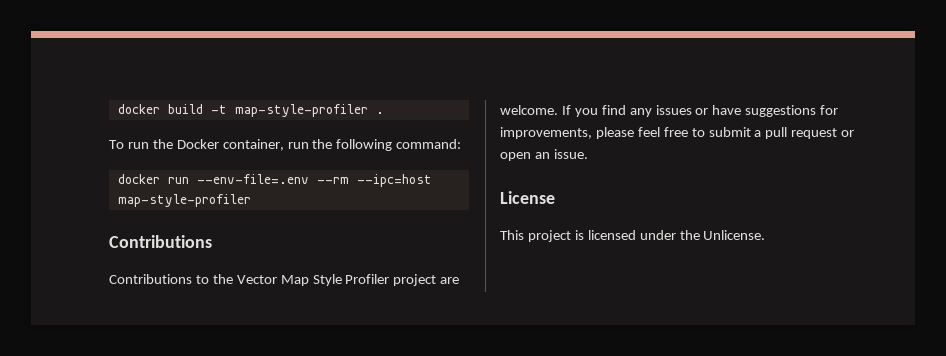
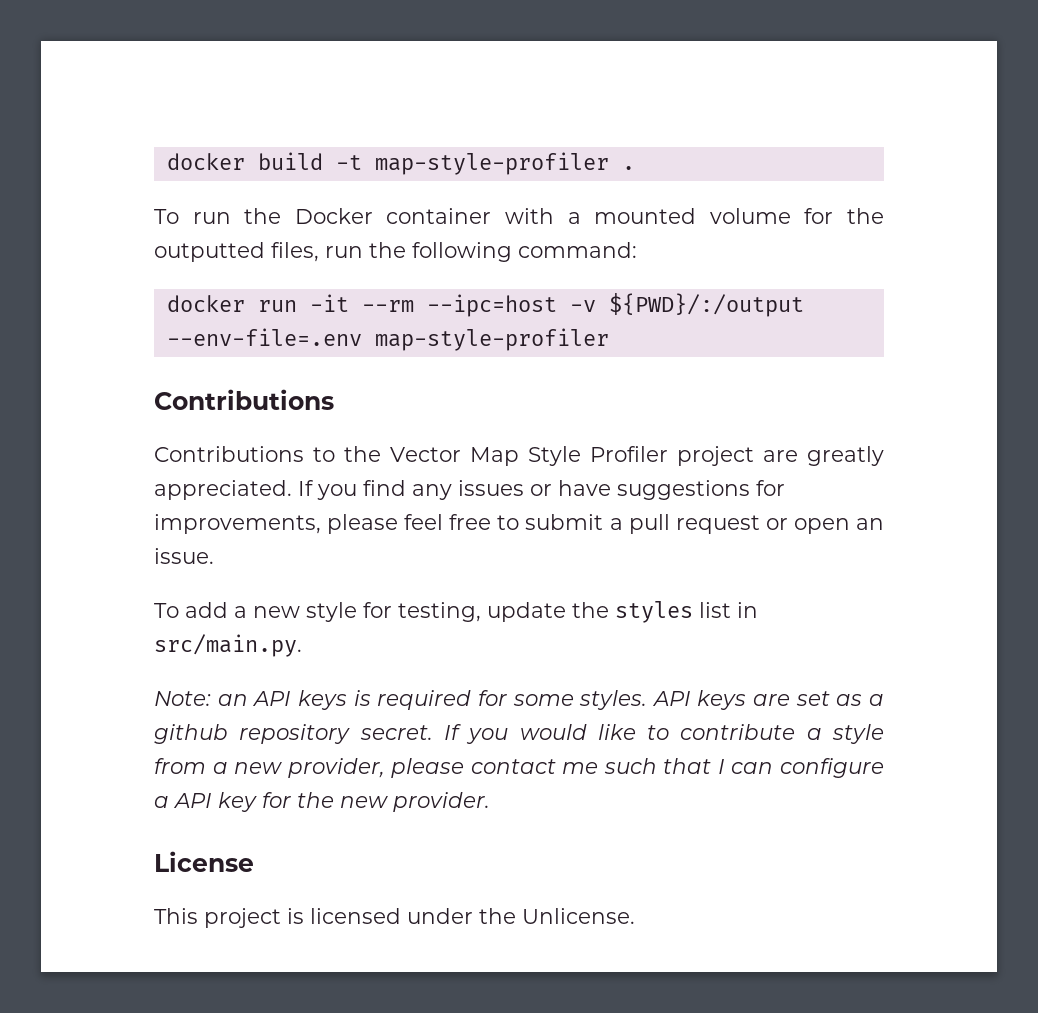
- To run the Docker container, run the following command:
+ To run the Docker container with a mounted volume for the outputted files, run the following command:
- docker run --env-file=.env --rm --ipc=host map-style-profiler
+ docker run -it --rm --ipc=host -v ${PWD}/:/output --env-file=.env map-style-profiler
- Contributions to the Vector Map Style Profiler project are welcome.
+ Contributions to the Vector Map Style Profiler project are greatly appreciated.
+ To add a new style for testing, update the styles list in src/main.py.
+ Note: an API keys is required for some styles. API keys are set as a github repository secret. If you would like to contribute a style from a new provider, please contact me such that I can configure a API key for the new provider.

